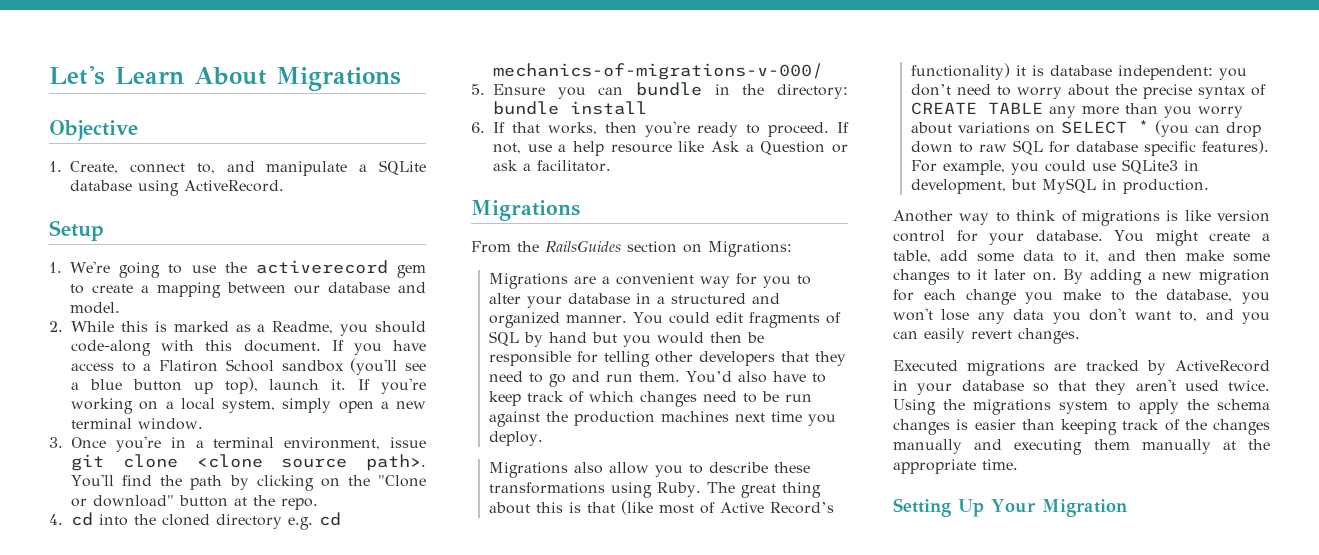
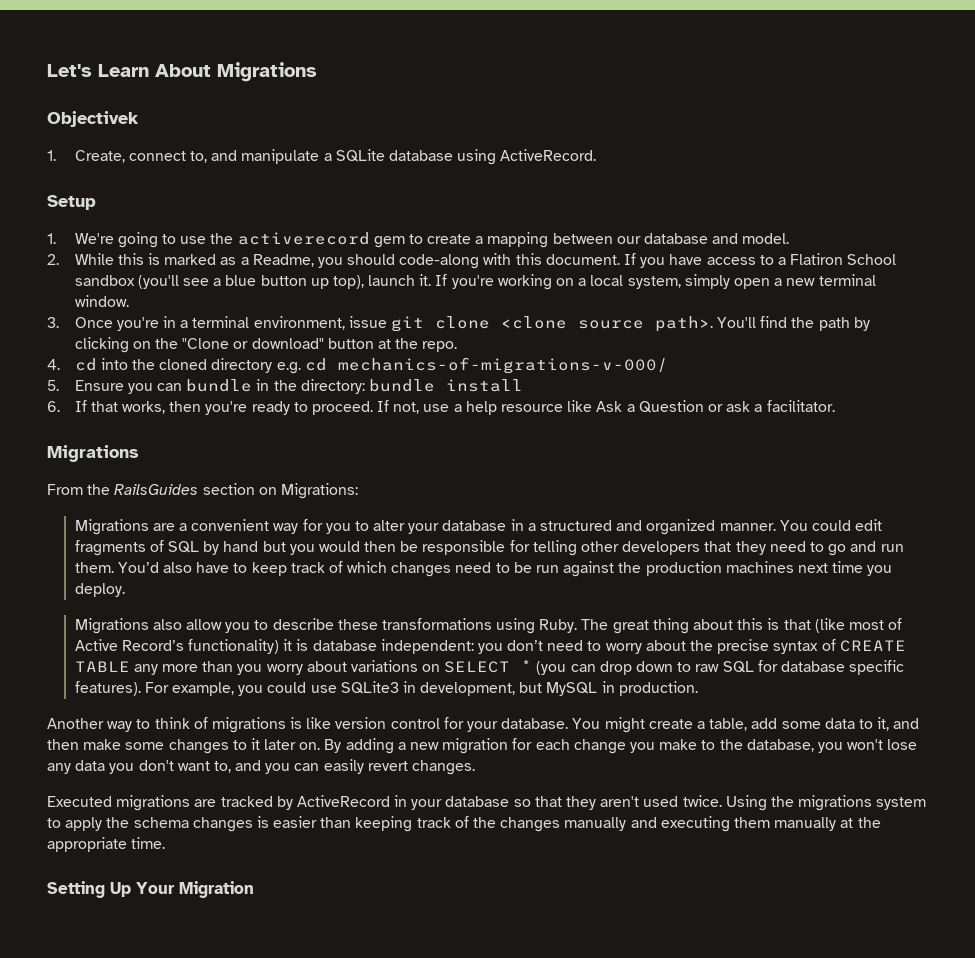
- Objective
+ Objectivek

